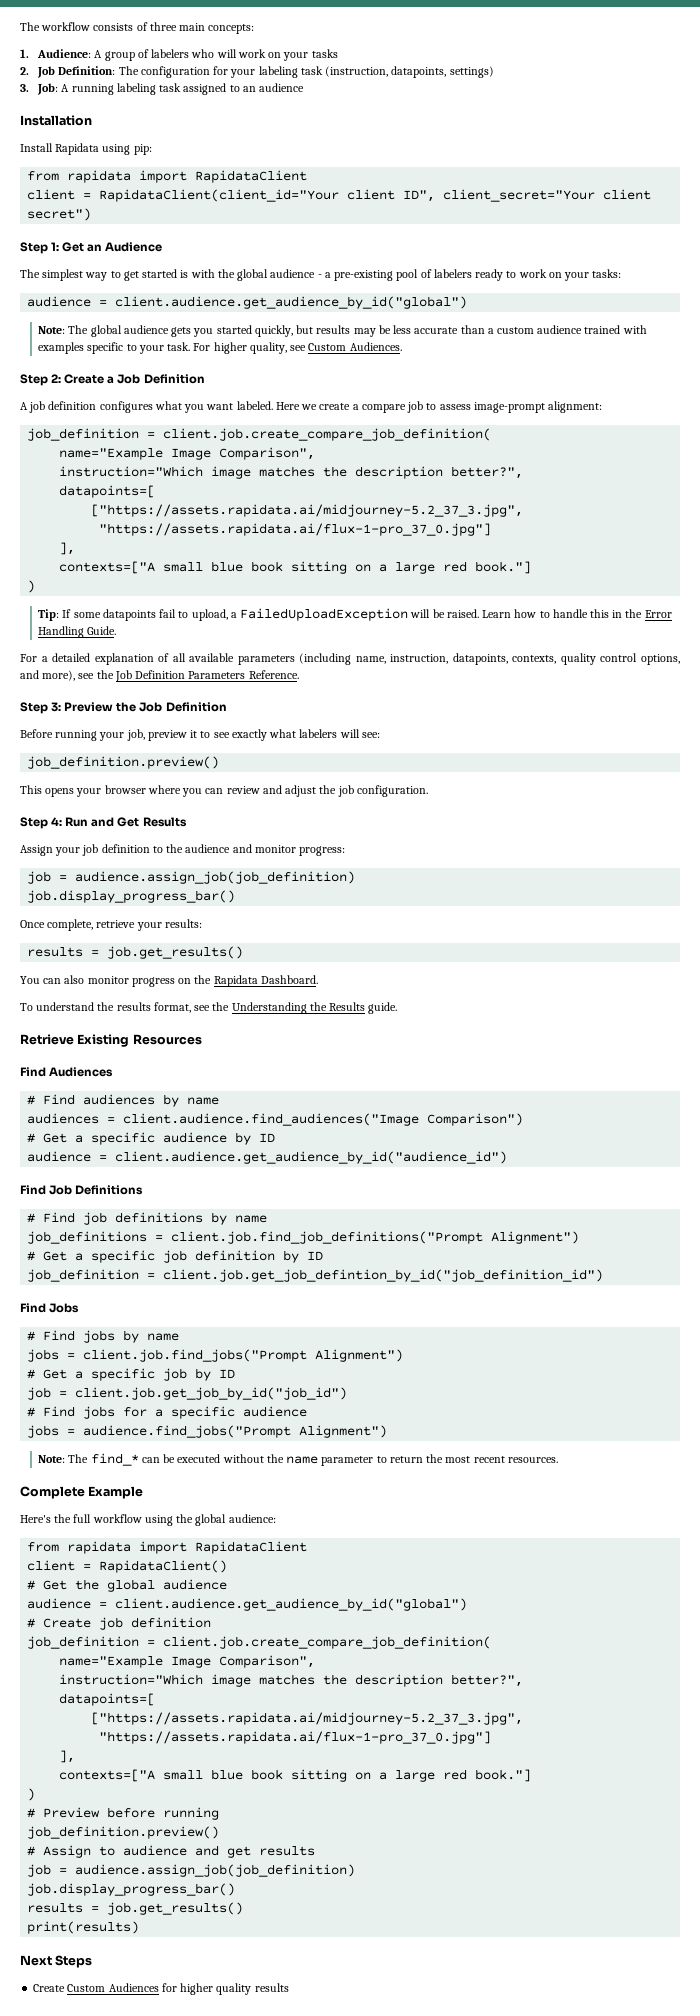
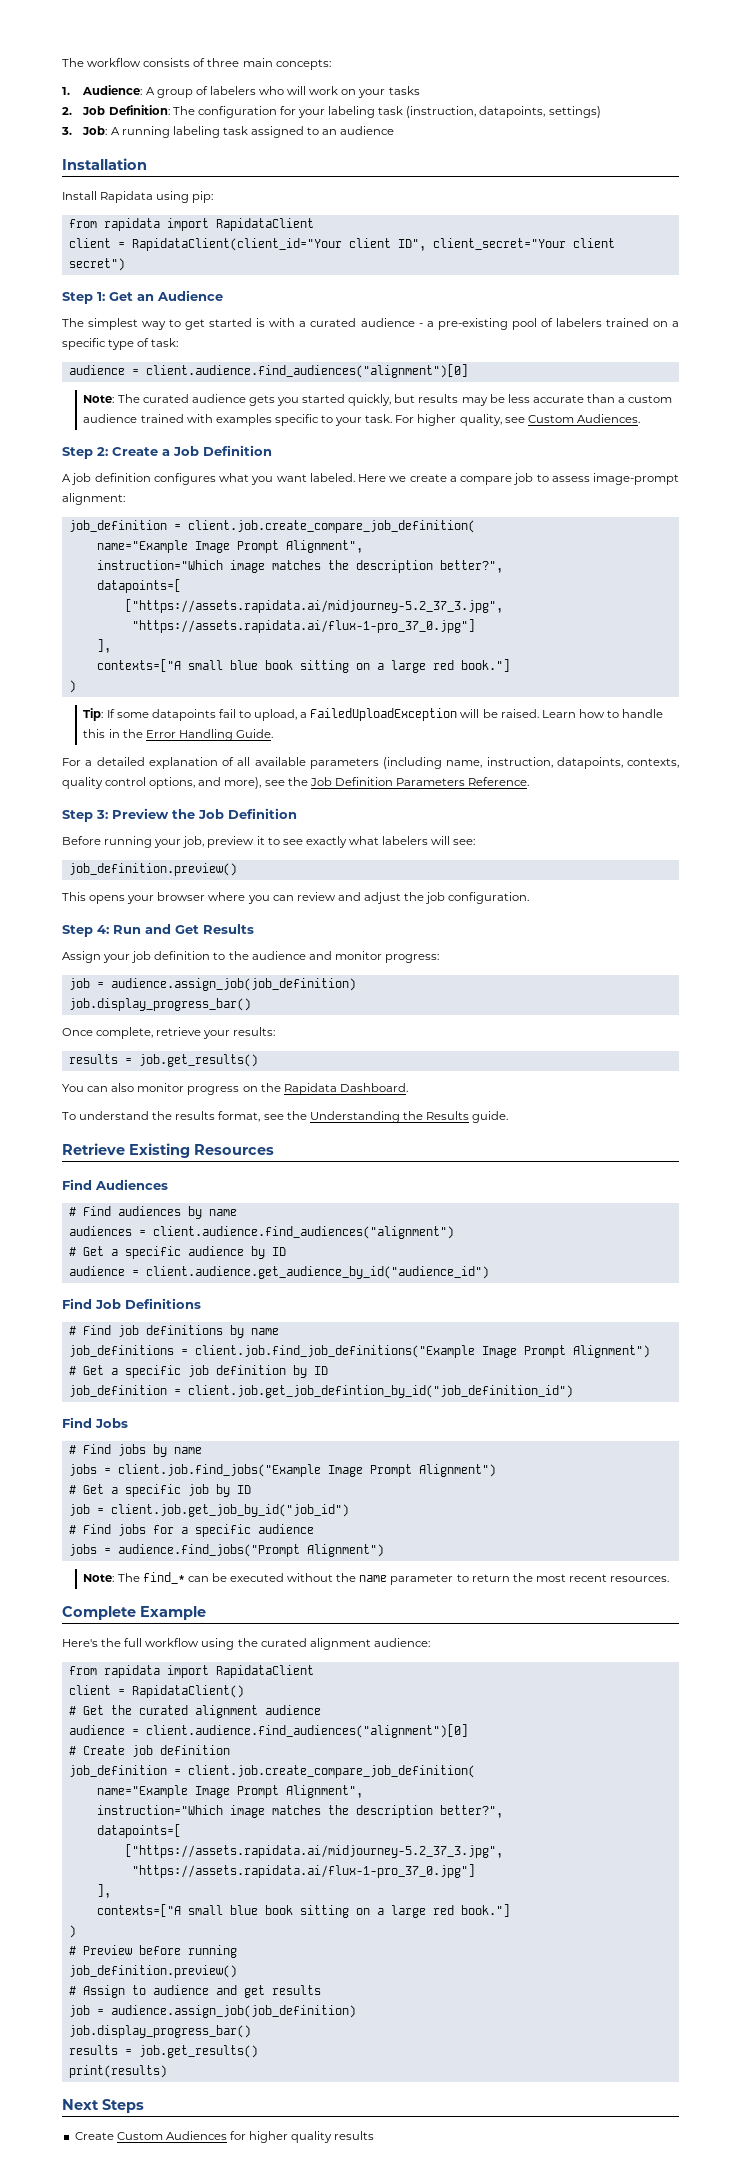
- The simplest way to get started is with the global audience - a pre-existing pool of labelers ready to work on your tasks:
- audience = client.audience.get_audience_by_id("global")
- Note: The global audience gets you started quickly, but results may be less accurate than a custom audience trained with examples specific to your task.
+ The simplest way to get started is with a curated audience - a pre-existing pool of labelers trained on a specific type of task:
+ audience = client.audience.find_audiences("alignment")[0]
+ Note: The curated audience gets you started quickly, but results may be less accurate than a custom audience trained with examples specific to your task.
  Here we create a compare job to assess image-prompt alignment:
  job_definition = client.job.create_compare_job_definition(
- name="Example Image Comparison",
+ name="Example Image Prompt Alignment",
- audiences = client.audience.find_audiences("Image Comparison")
+ audiences = client.audience.find_audiences("alignment")
- job_definitions = client.job.find_job_definitions("Prompt Alignment")
+ job_definitions = client.job.find_job_definitions("Example Image Prompt Alignment")
- jobs = client.job.find_jobs("Prompt Alignment")
+ jobs = client.job.find_jobs("Example Image Prompt Alignment")
- Here's the full workflow using the global audience:
+ Here's the full workflow using the curated alignment audience:
- # Get the global audience
- audience = client.audience.get_audience_by_id("global")
+ # Get the curated alignment audience
+ audience = client.audience.find_audiences("alignment")[0]
  # Create job definition
  job_definition = client.job.create_compare_job_definition(
- name="Example Image Comparison",
+ name="Example Image Prompt Alignment",

